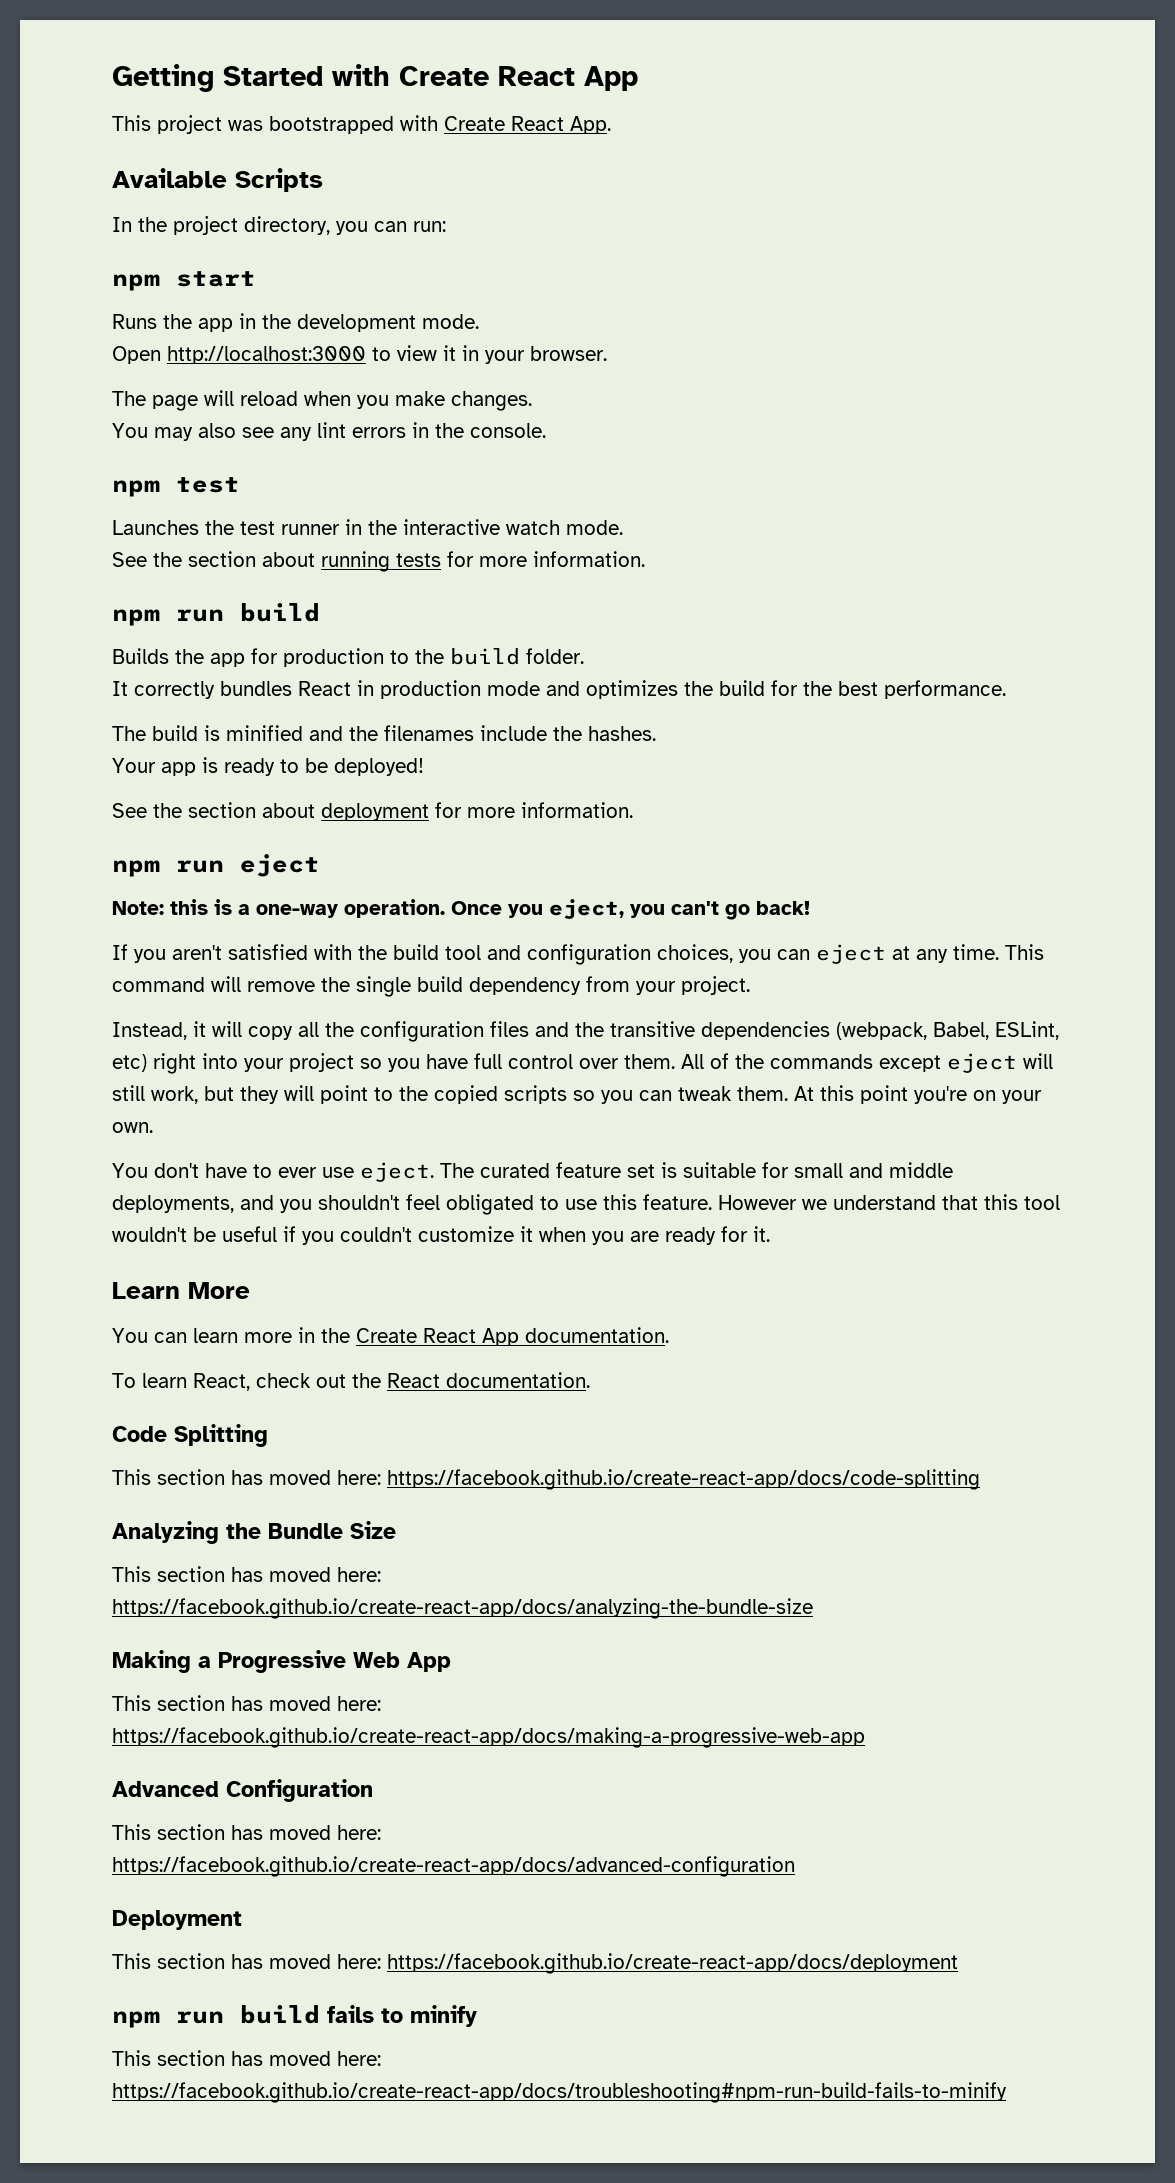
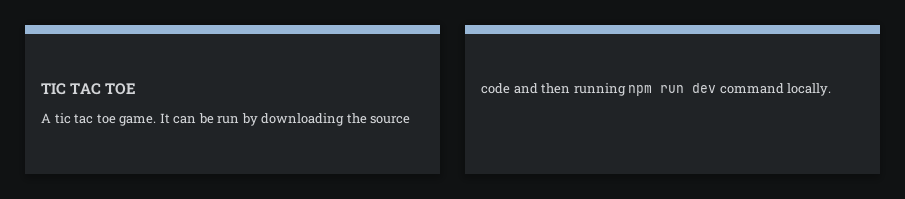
- Getting Started with Create React App
- This project was bootstrapped with Create React App.
- Available Scripts
- In the project directory, you can run:
- npm start
- Runs the app in the development mode.
- Open http://localhost:3000 to view it in your browser.
- The page will reload when you make changes.
- You may also see any lint errors in the console.
- npm test
- Launches the test runner in the interactive watch mode.
- See the section about running tests for more information.
- npm run build
- Builds the app for production to the build folder.
- It correctly bundles React in production mode and optimizes the build for the best performance.
- The build is minified and the filenames include the hashes.
- Your app is ready to be deployed!
- See the section about deployment for more information.
- npm run eject
- Note: this is a one-way operation. Once you eject, you can't go back!
- If you aren't satisfied with the build tool and configuration choices, you can eject at any time. This command will remove the single build dependency from your project.
- Instead, it will copy all the configuration files and the transitive dependencies (webpack, Babel, ESLint, etc) right into your project so you have full control over them. All of the commands except eject will still work, but they will point to the copied scripts so you can tweak them. At this point you're on your own.
- You don't have to ever use eject. The curated feature set is suitable for small and middle deployments, and you shouldn't feel obligated to use this feature. However we understand that this tool wouldn't be useful if you couldn't customize it when you are ready for it.
- Learn More
- You can learn more in the Create React App documentation.
- To learn React, check out the React documentation.
- Code Splitting
- This section has moved here: https://facebook.github.io/create-react-app/docs/code-splitting
- Analyzing the Bundle Size
- This section has moved here: https://facebook.github.io/create-react-app/docs/analyzing-the-bundle-size
- Making a Progressive Web App
- This section has moved here: https://facebook.github.io/create-react-app/docs/making-a-progressive-web-app
- Advanced Configuration
- This section has moved here: https://facebook.github.io/create-react-app/docs/advanced-configuration
- Deployment
- This section has moved here: https://facebook.github.io/create-react-app/docs/deployment
- npm run build fails to minify
- This section has moved here: https://facebook.github.io/create-react-app/docs/troubleshooting#npm-run-build-fails-to-minify
+ TIC TAC TOE
+ A tic tac toe game. It can be run by downloading the source code and then running npm run dev command locally.

